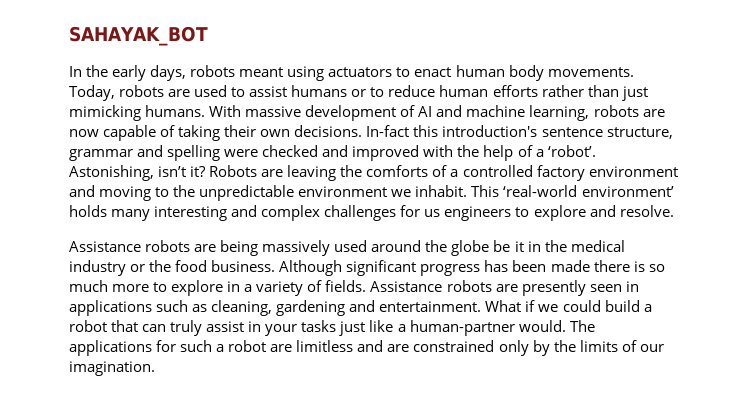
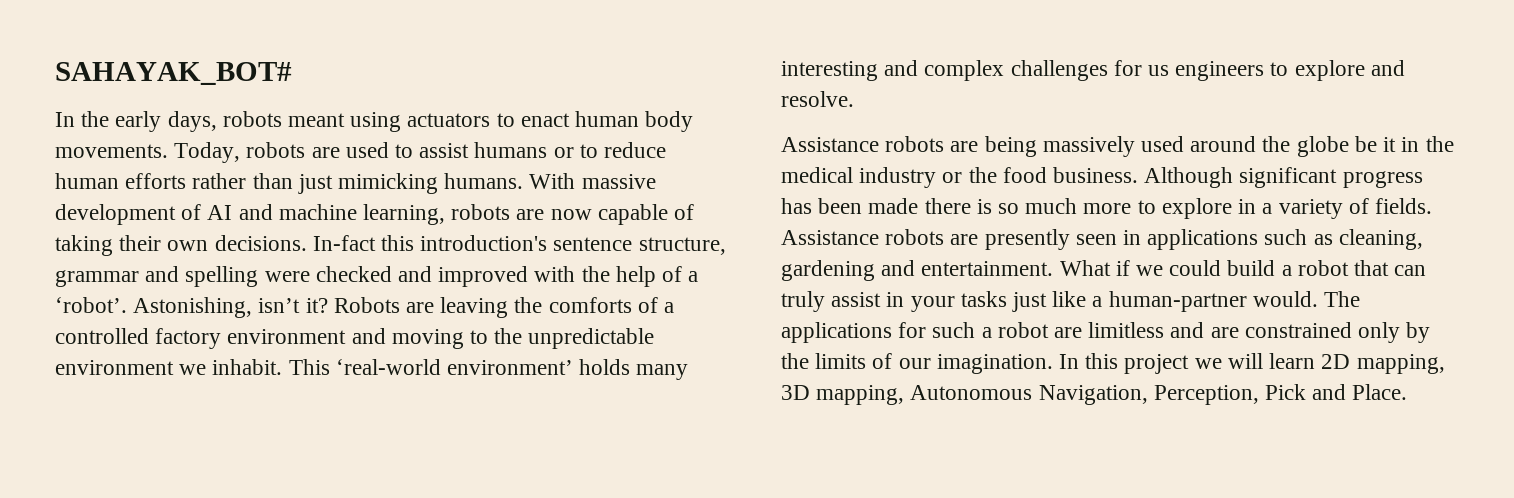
- SAHAYAK_BOT
+ SAHAYAK_BOT#
+ In this project we will learn 2D mapping, 3D mapping, Autonomous Navigation, Perception, Pick and Place.

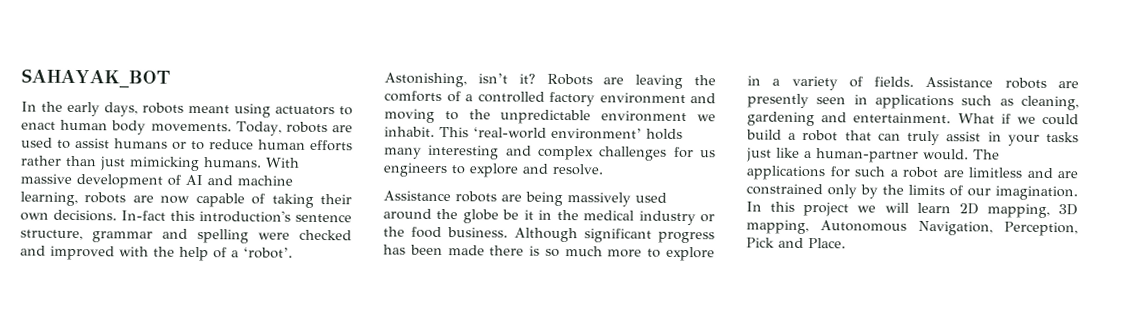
- SAHAYAK_BOT#
+ SAHAYAK_BOT

